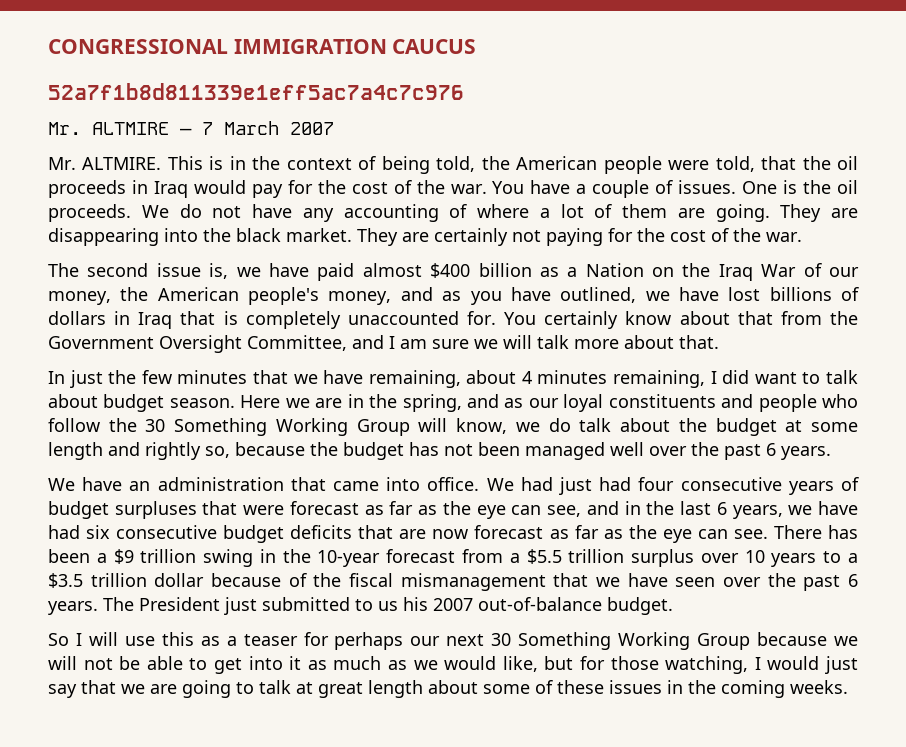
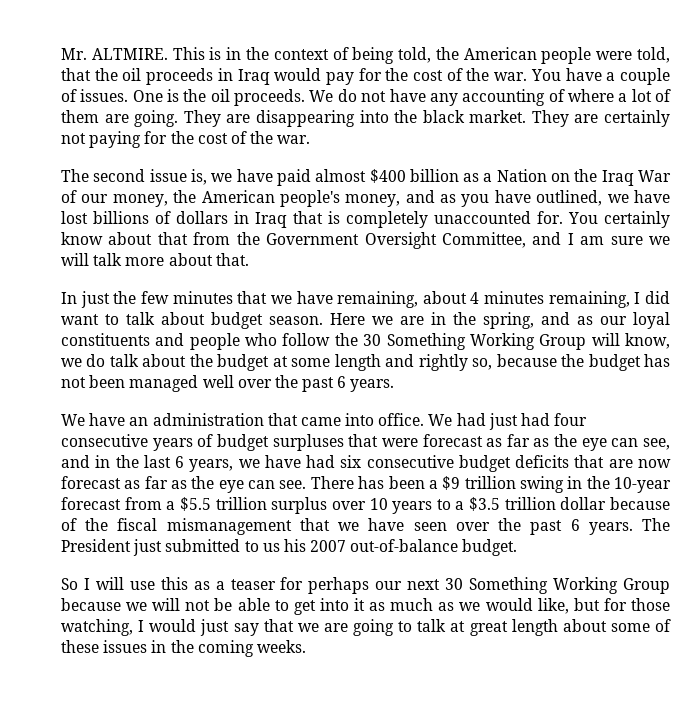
- CONGRESSIONAL IMMIGRATION CAUCUS
- 52a7f1b8d811339e1eff5ac7a4c7c976
- Mr. ALTMIRE — 7 March 2007

